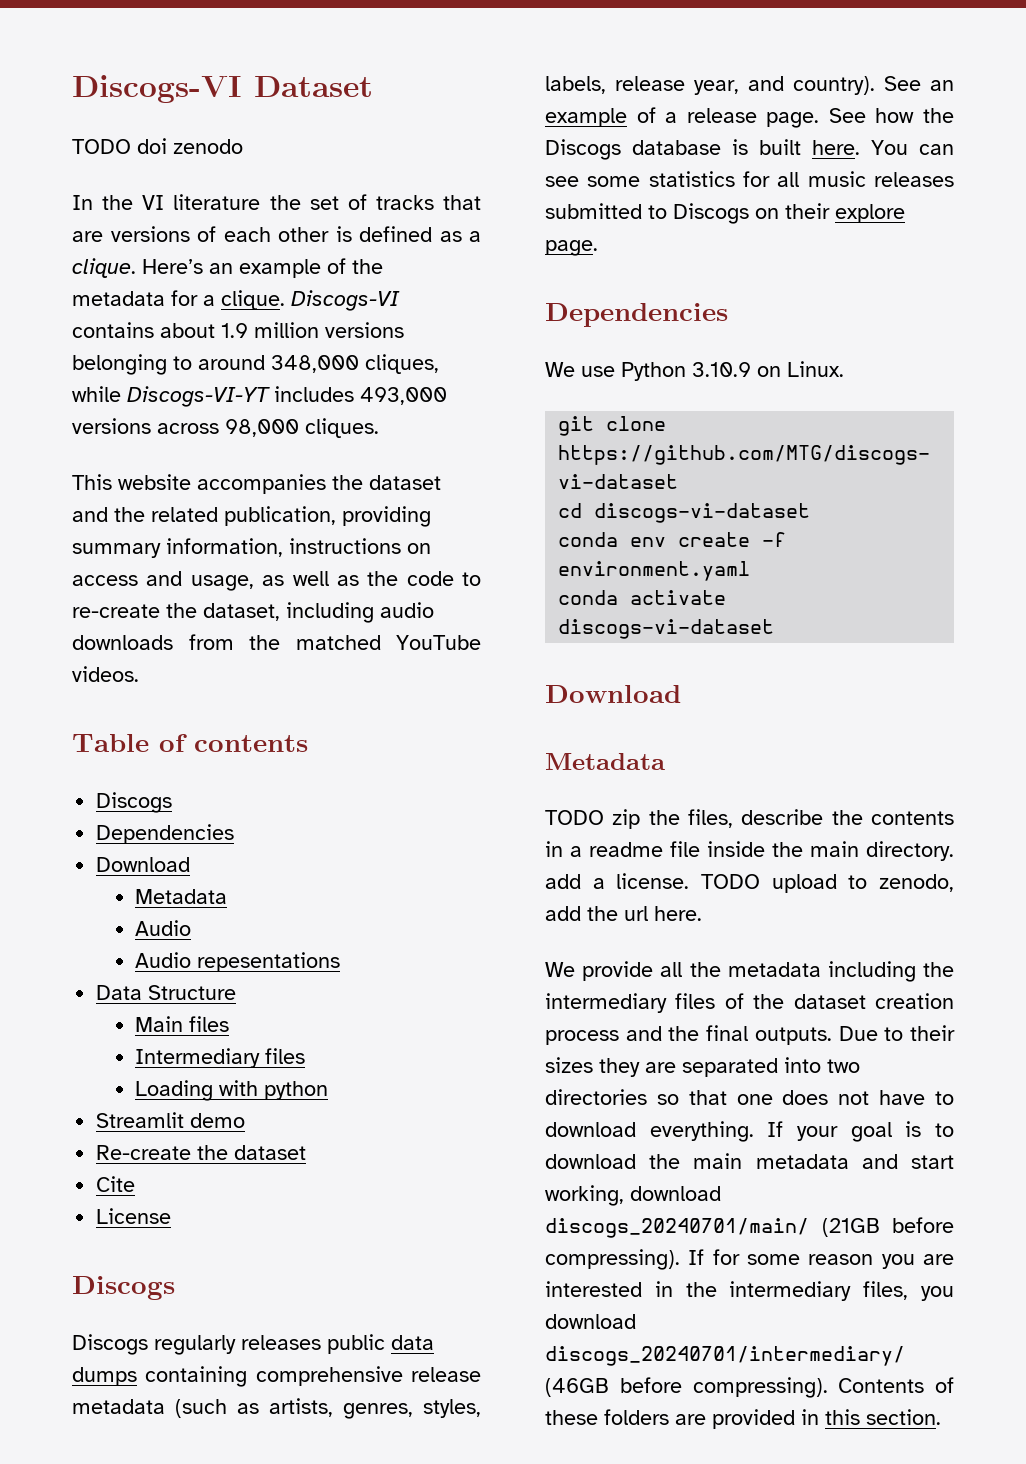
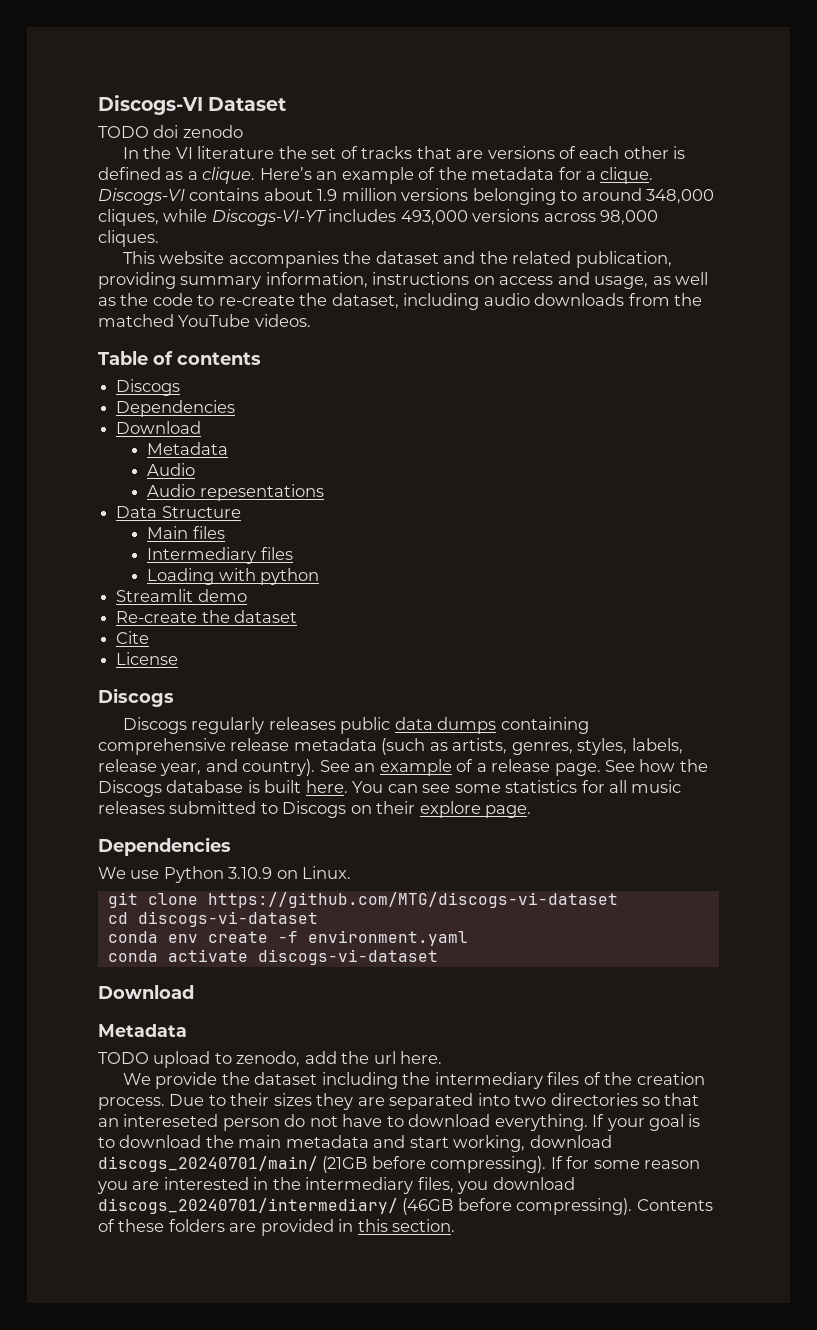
- TODO zip the files, describe the contents in a readme file inside the main directory. add a license. TODO upload to zenodo, add the url here.
+ TODO upload to zenodo, add the url here.
- We provide all the metadata including the intermediary files of the dataset creation process and the final outputs.
+ We provide the dataset including the intermediary files of the creation process.
- Due to their sizes they are separated into two directories so that one does not have to download everything.
+ Due to their sizes they are separated into two directories so that an intereseted person do not have to download everything.

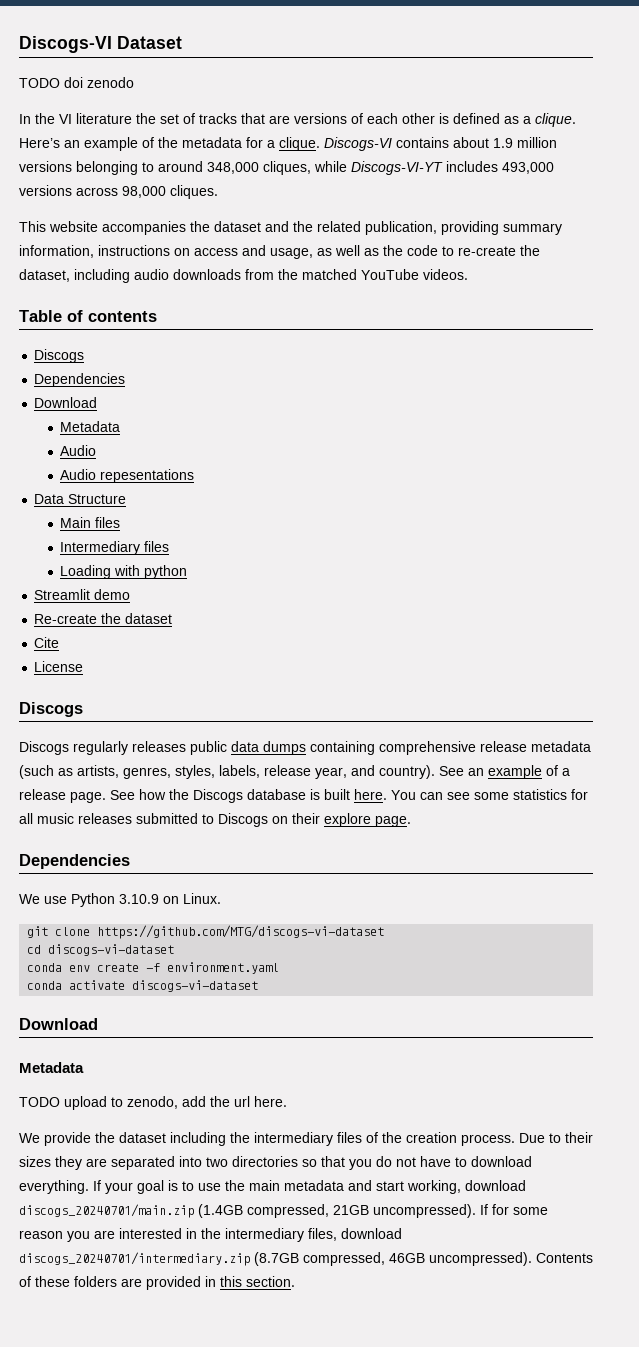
- Due to their sizes they are separated into two directories so that an intereseted person do not have to download everything.
+ Due to their sizes they are separated into two directories so that you do not have to download everything.
- If your goal is to download the main metadata and start working, download discogs_20240701/main/ (21GB before compressing).
+ If your goal is to use the main metadata and start working, download discogs_20240701/main.zip (1.4GB compressed, 21GB uncompressed).
- If for some reason you are interested in the intermediary files, you download discogs_20240701/intermediary/ (46GB before compressing).
+ If for some reason you are interested in the intermediary files, download discogs_20240701/intermediary.zip (8.7GB compressed, 46GB uncompressed).

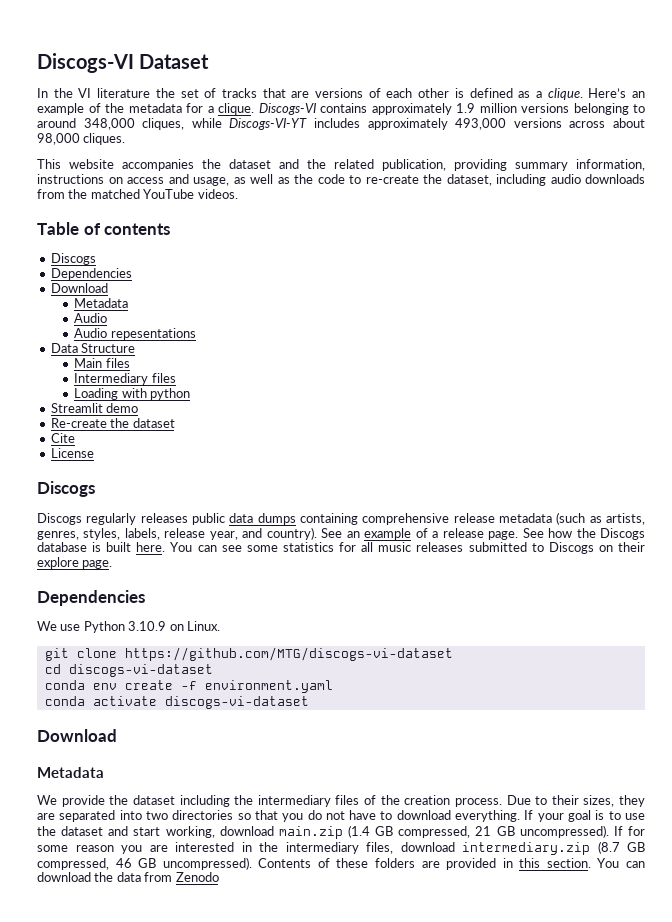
- TODO doi zenodo
- Discogs-VI contains about 1.9 million versions belonging to around 348,000 cliques, while Discogs-VI-YT includes 493,000 versions across 98,000 cliques.
+ Discogs-VI contains approximately 1.9 million versions belonging to around 348,000 cliques, while Discogs-VI-YT includes approximately 493,000 versions across about 98,000 cliques.
- TODO upload to zenodo, add the url here.
- Due to their sizes they are separated into two directories so that you do not have to download everything.
+ Due to their sizes, they are separated into two directories so that you do not have to download everything.
- If your goal is to use the main metadata and start working, download discogs_20240701/main.zip (1.4GB compressed, 21GB uncompressed).
+ If your goal is to use the dataset and start working, download main.zip (1.4 GB compressed, 21 GB uncompressed).
- If for some reason you are interested in the intermediary files, download discogs_20240701/intermediary.zip (8.7GB compressed, 46GB uncompressed).
+ If for some reason you are interested in the intermediary files, download intermediary.zip (8.7 GB compressed, 46 GB uncompressed).
+ You can download the data from Zenodo

